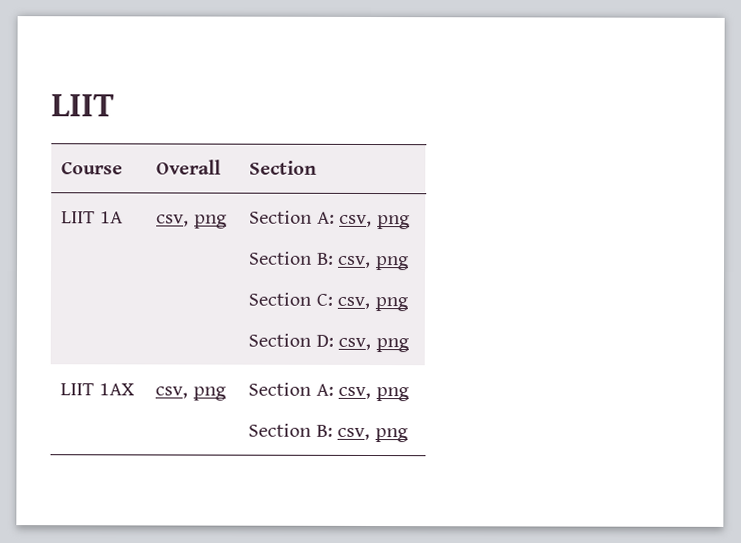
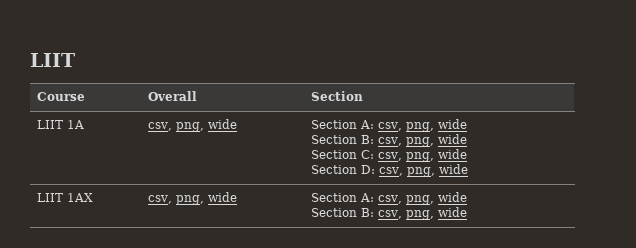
- LIIT 1A | csv, png | Section A: csv, png
- Section B: csv, png
- Section C: csv, png
- Section D: csv, png
+ LIIT 1A | csv, png, wide | Section A: csv, png, wide
+ Section B: csv, png, wide
+ Section C: csv, png, wide
+ Section D: csv, png, wide
- LIIT 1AX | csv, png | Section A: csv, png
- Section B: csv, png
+ LIIT 1AX | csv, png, wide | Section A: csv, png, wide
+ Section B: csv, png, wide

